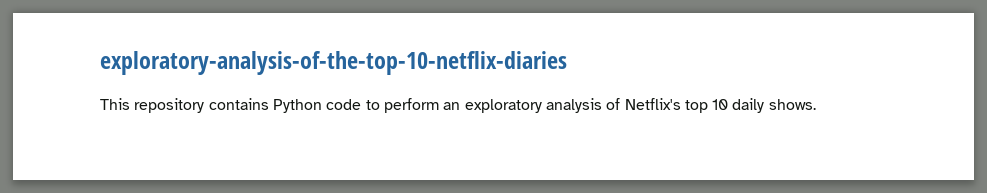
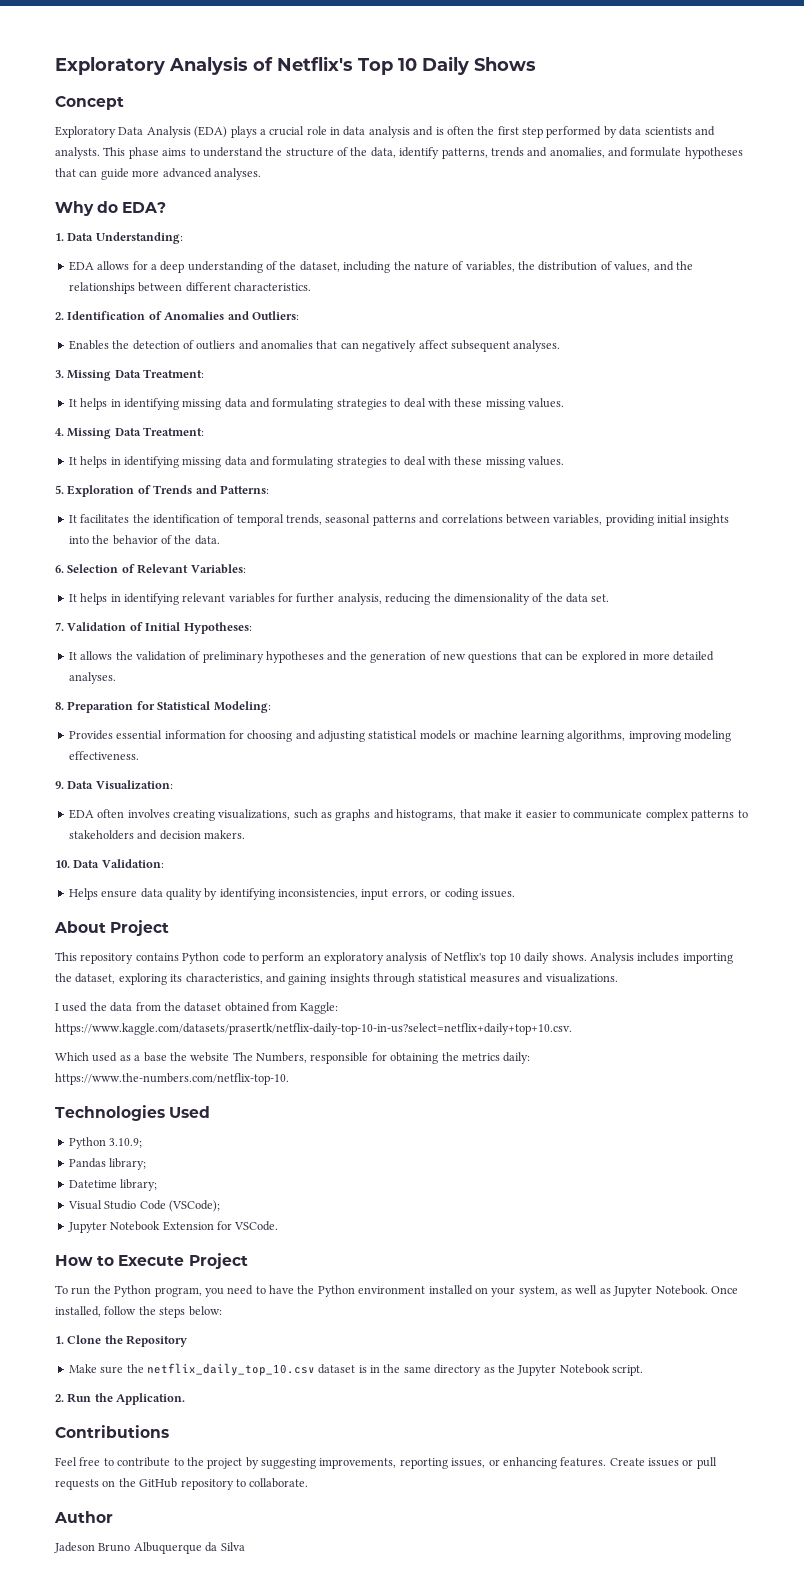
- exploratory-analysis-of-the-top-10-netflix-diaries
+ Exploratory Analysis of Netflix's Top 10 Daily Shows
+ Concept
+ Exploratory Data Analysis (EDA) plays a crucial role in data analysis and is often the first step performed by data scientists and analysts. This phase aims to understand the structure of the data, identify patterns, trends and anomalies, and formulate hypotheses that can guide more advanced analyses.
+ Why do EDA?
+ 1. Data Understanding:
+ EDA allows for a deep understanding of the dataset, including the nature of variables, the distribution of values, and the relationships between different characteristics.
+ 2. Identification of Anomalies and Outliers:
+ Enables the detection of outliers and anomalies that can negatively affect subsequent analyses.
+ 3. Missing Data Treatment:
+ It helps in identifying missing data and formulating strategies to deal with these missing values.
+ 4. Missing Data Treatment:
+ It helps in identifying missing data and formulating strategies to deal with these missing values.
+ 5. Exploration of Trends and Patterns:
+ It facilitates the identification of temporal trends, seasonal patterns and correlations between variables, providing initial insights into the behavior of the data.
+ 6. Selection of Relevant Variables:
+ It helps in identifying relevant variables for further analysis, reducing the dimensionality of the data set.
+ 7. Validation of Initial Hypotheses:
+ It allows the validation of preliminary hypotheses and the generation of new questions that can be explored in more detailed analyses.
+ 8. Preparation for Statistical Modeling:
+ Provides essential information for choosing and adjusting statistical models or machine learning algorithms, improving modeling effectiveness.
+ 9. Data Visualization:
+ EDA often involves creating visualizations, such as graphs and histograms, that make it easier to communicate complex patterns to stakeholders and decision makers.
+ 10. Data Validation:
+ Helps ensure data quality by identifying inconsistencies, input errors, or coding issues.
+ About Project
+ Analysis includes importing the dataset, exploring its characteristics, and gaining insights through statistical measures and visualizations.
+ I used the data from the dataset obtained from Kaggle: https://www.kaggle.com/datasets/prasertk/netflix-daily-top-10-in-us?select=netflix+daily+top+10.csv.
+ Which used as a base the website The Numbers, responsible for obtaining the metrics daily: https://www.the-numbers.com/netflix-top-10.
+ Technologies Used
+ Python 3.10.9;
+ Pandas library;
+ Datetime library;
+ Visual Studio Code (VSCode);
+ Jupyter Notebook Extension for VSCode.
+ How to Execute Project
+ To run the Python program, you need to have the Python environment installed on your system, as well as Jupyter Notebook. Once installed, follow the steps below:
+ 1. Clone the Repository
+ Make sure the netflix_daily_top_10.csv dataset is in the same directory as the Jupyter Notebook script.
+ 2. Run the Application.
+ Contributions
+ Feel free to contribute to the project by suggesting improvements, reporting issues, or enhancing features. Create issues or pull requests on the GitHub repository to collaborate.
+ Author
+ Jadeson Bruno Albuquerque da Silva

